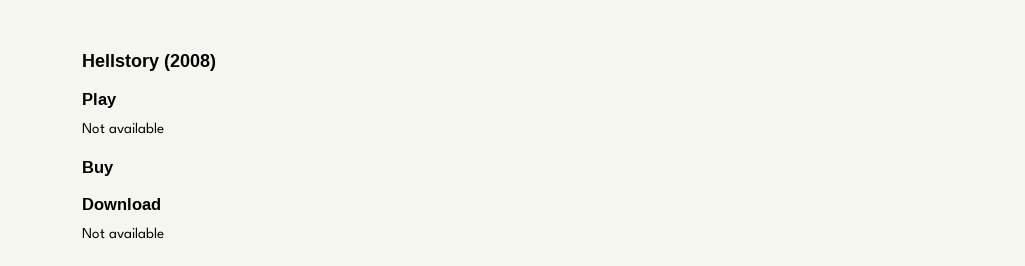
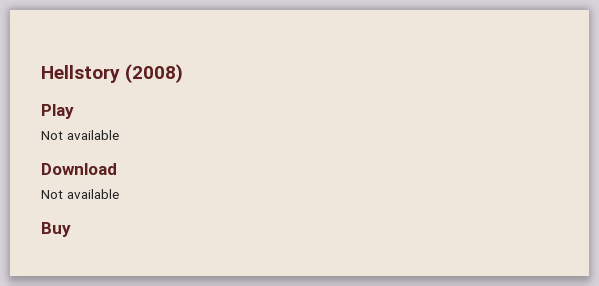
- Buy
+ Buy

